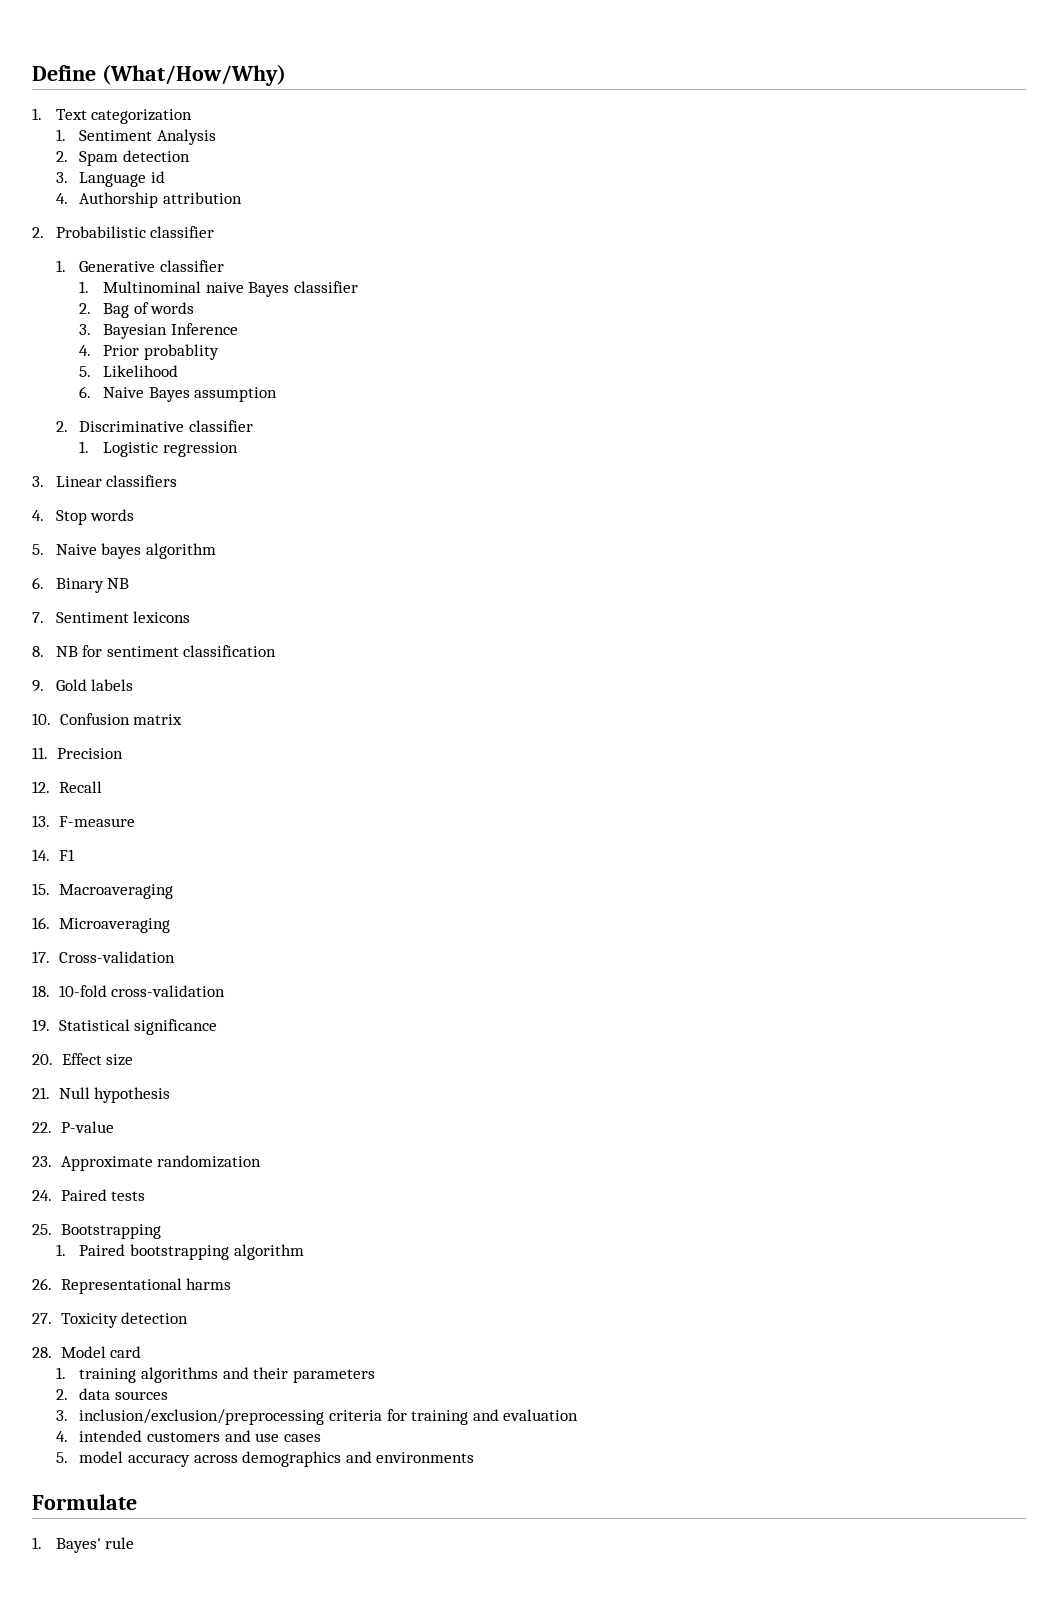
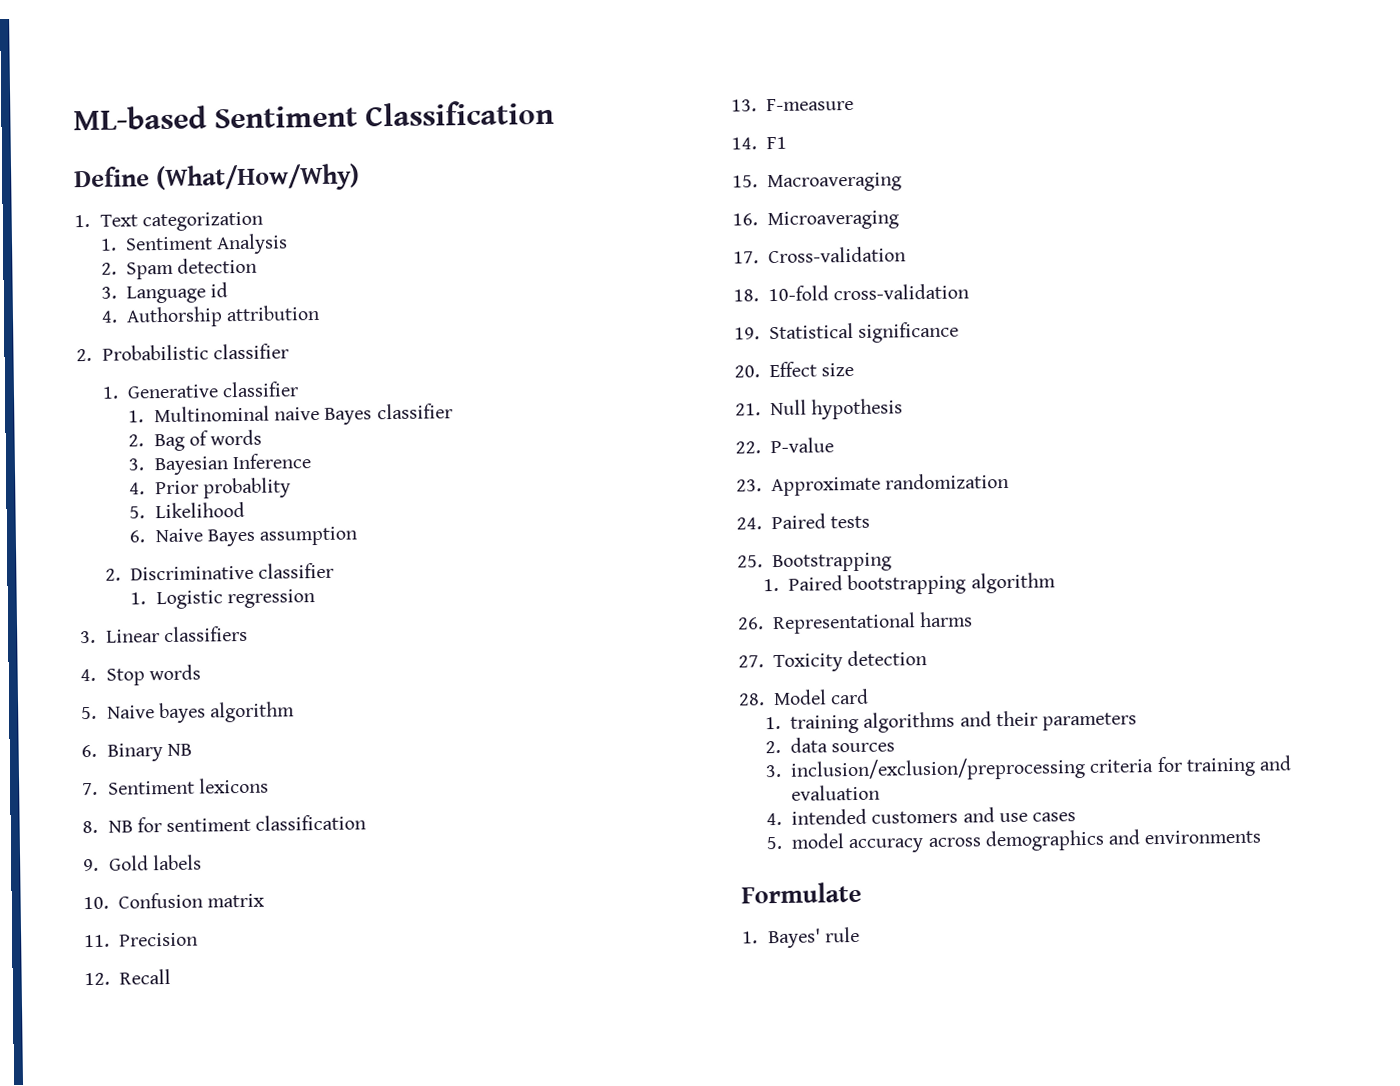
+ ML-based Sentiment Classification

